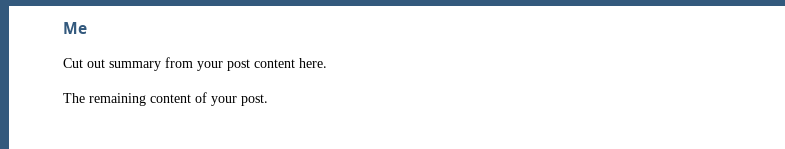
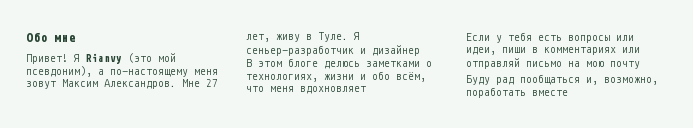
- Me
- Cut out summary from your post content here.
- The remaining content of your post.
+ Обо мне
+ Привет! Я Rianvy (это мой псевдоним), а по‑настоящему меня зовут Максим Александров. Мне 27 лет, живу в Туле. Я сеньер‑разработчик и дизайнер
+ В этом блоге делюсь заметками о технологиях, жизни и обо всём, что меня вдохновляет
+ Если у тебя есть вопросы или идеи, пиши в комментариях или отправляй письмо на мою почту
+ Буду рад пообщаться и, возможно, поработать вместе

